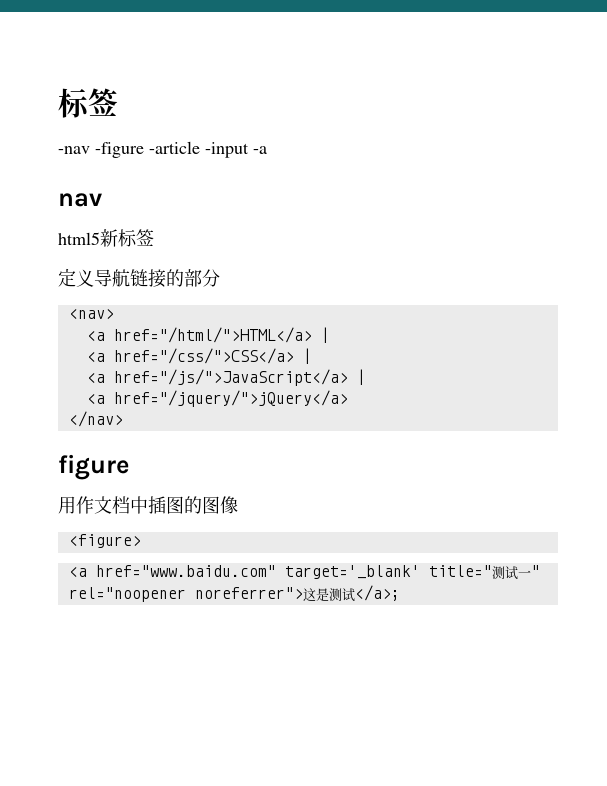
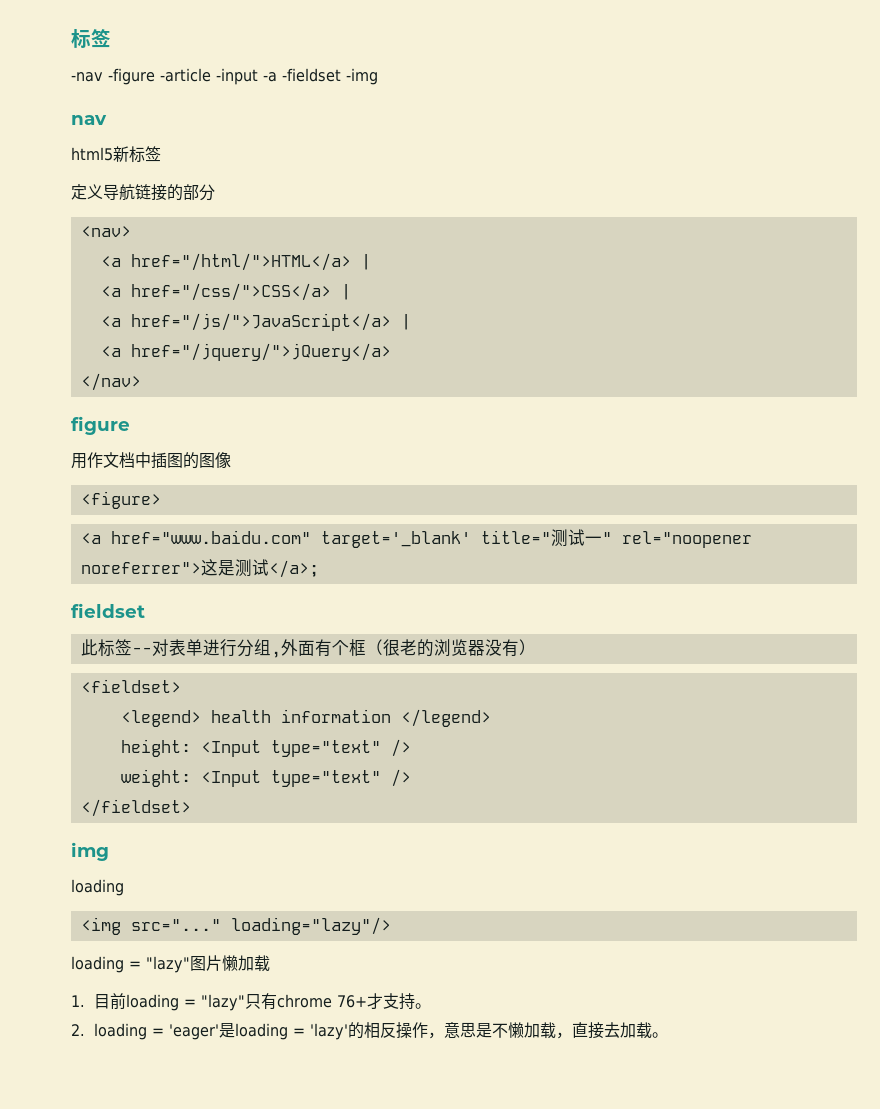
- -nav -figure -article -input -a
+ -nav -figure -article -input -a -fieldset -img
+ fieldset
+ 此标签--对表单进行分组,外面有个框（很老的浏览器没有）
+ <fieldset>
+ <legend> health information </legend>
+ height: <Input type="text" />
+ weight: <Input type="text" />
+ </fieldset>
+ img
+ loading
+ <img src="..." loading="lazy"/>
+ loading = "lazy"图片懒加载
+ 1.目前loading = "lazy"只有chrome 76+才支持。
+ 2. loading = 'eager'是loading = 'lazy'的相反操作，意思是不懒加载，直接去加载。

